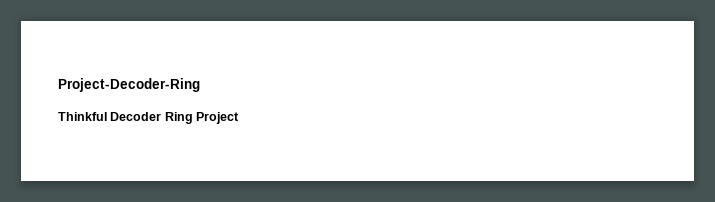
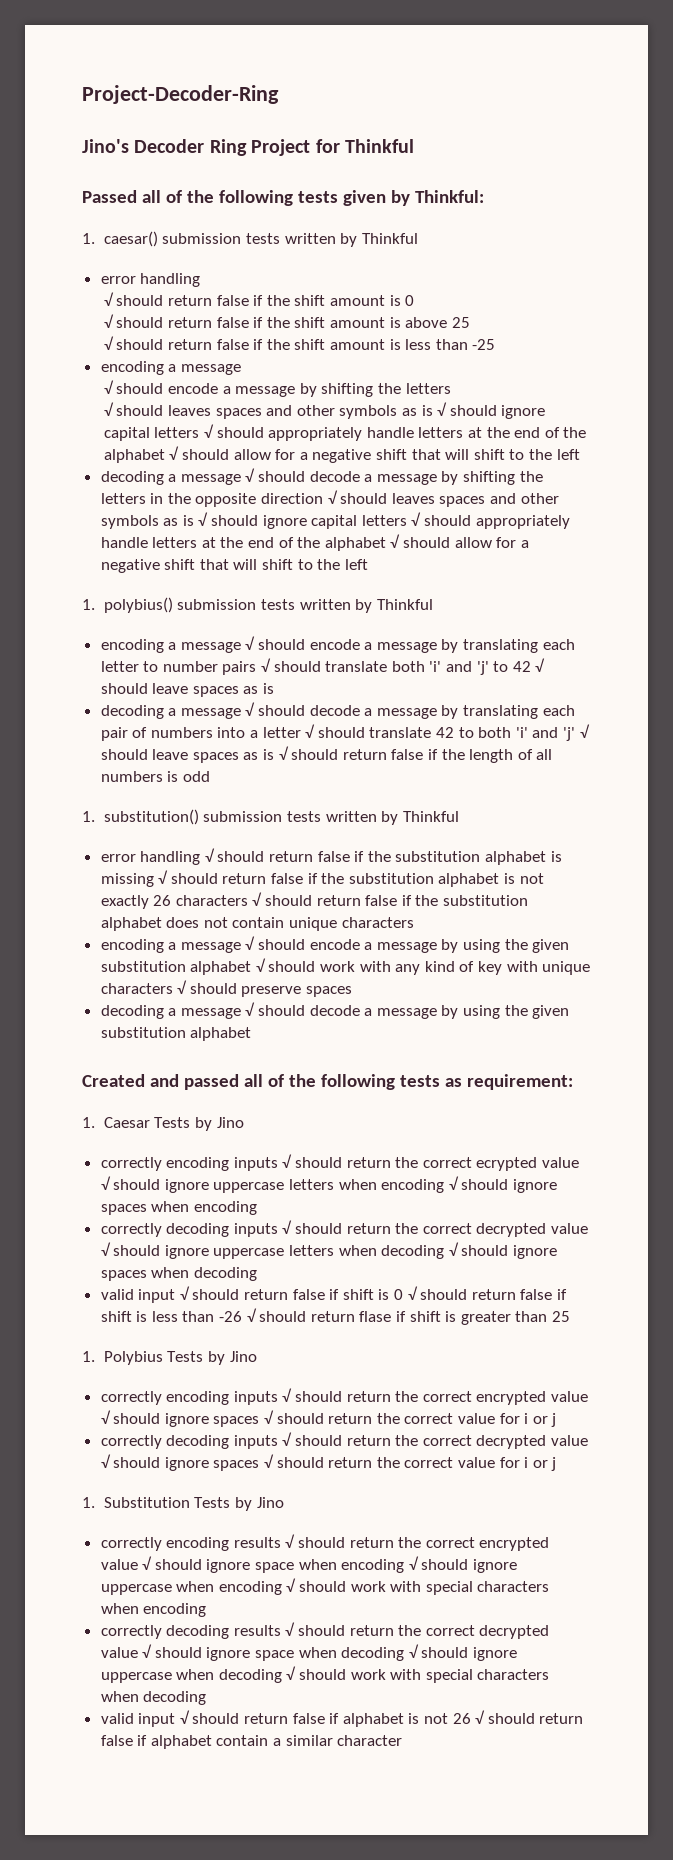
- Thinkful Decoder Ring Project
+ Jino's Decoder Ring Project for Thinkful
+ Passed all of the following tests given by Thinkful:
+ 1. caesar() submission tests written by Thinkful
+ error handling
+ √ should return false if the shift amount is 0
+ √ should return false if the shift amount is above 25
+ √ should return false if the shift amount is less than -25
+ encoding a message
+ √ should encode a message by shifting the letters
+ √ should leaves spaces and other symbols as is √ should ignore capital letters √ should appropriately handle letters at the end of the alphabet √ should allow for a negative shift that will shift to the left
+ decoding a message √ should decode a message by shifting the letters in the opposite direction √ should leaves spaces and other symbols as is √ should ignore capital letters √ should appropriately handle letters at the end of the alphabet √ should allow for a negative shift that will shift to the left
+ 1. polybius() submission tests written by Thinkful
+ encoding a message √ should encode a message by translating each letter to number pairs √ should translate both 'i' and 'j' to 42 √ should leave spaces as is
+ decoding a message √ should decode a message by translating each pair of numbers into a letter √ should translate 42 to both 'i' and 'j' √ should leave spaces as is √ should return false if the length of all numbers is odd
+ 1. substitution() submission tests written by Thinkful
+ error handling √ should return false if the substitution alphabet is missing √ should return false if the substitution alphabet is not exactly 26 characters √ should return false if the substitution alphabet does not contain unique characters
+ encoding a message √ should encode a message by using the given substitution alphabet √ should work with any kind of key with unique characters √ should preserve spaces
+ decoding a message √ should decode a message by using the given substitution alphabet
+ Created and passed all of the following tests as requirement:
+ 1. Caesar Tests by Jino
+ correctly encoding inputs √ should return the correct ecrypted value √ should ignore uppercase letters when encoding √ should ignore spaces when encoding
+ correctly decoding inputs √ should return the correct decrypted value √ should ignore uppercase letters when decoding √ should ignore spaces when decoding
+ valid input √ should return false if shift is 0 √ should return false if shift is less than -26 √ should return flase if shift is greater than 25
+ 1. Polybius Tests by Jino
+ correctly encoding inputs √ should return the correct encrypted value √ should ignore spaces √ should return the correct value for i or j
+ correctly decoding inputs √ should return the correct decrypted value √ should ignore spaces √ should return the correct value for i or j
+ 1. Substitution Tests by Jino
+ correctly encoding results √ should return the correct encrypted value √ should ignore space when encoding √ should ignore uppercase when encoding √ should work with special characters when encoding
+ correctly decoding results √ should return the correct decrypted value √ should ignore space when decoding √ should ignore uppercase when decoding √ should work with special characters when decoding
+ valid input √ should return false if alphabet is not 26 √ should return false if alphabet contain a similar character

